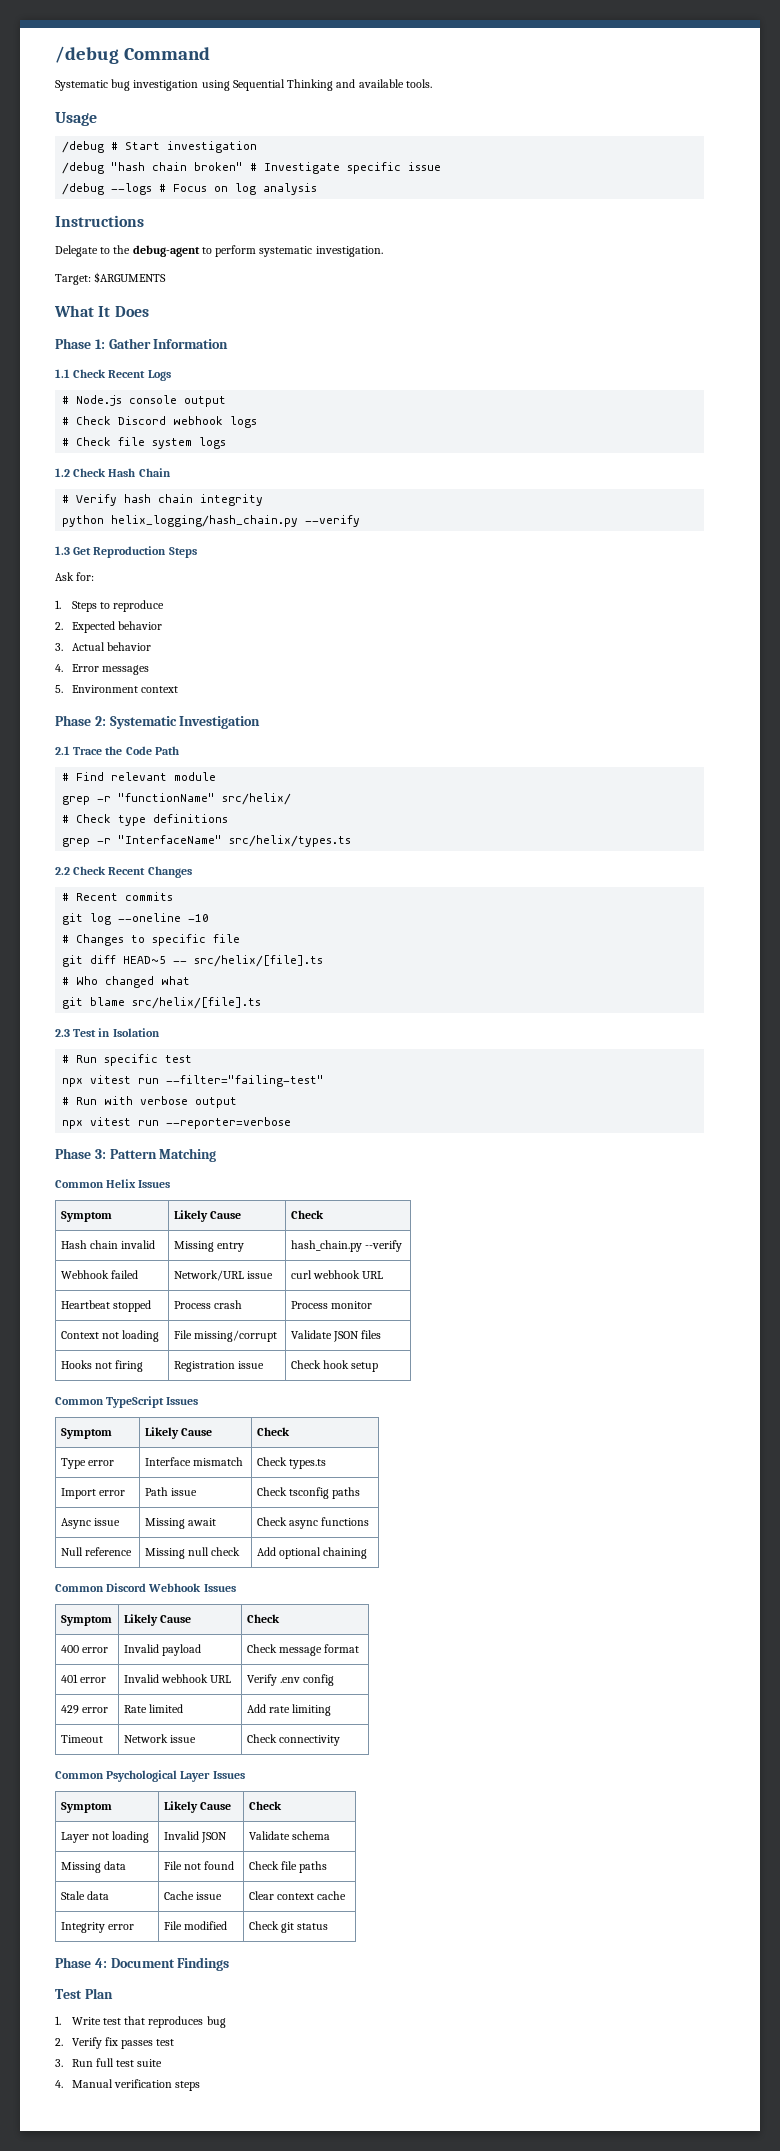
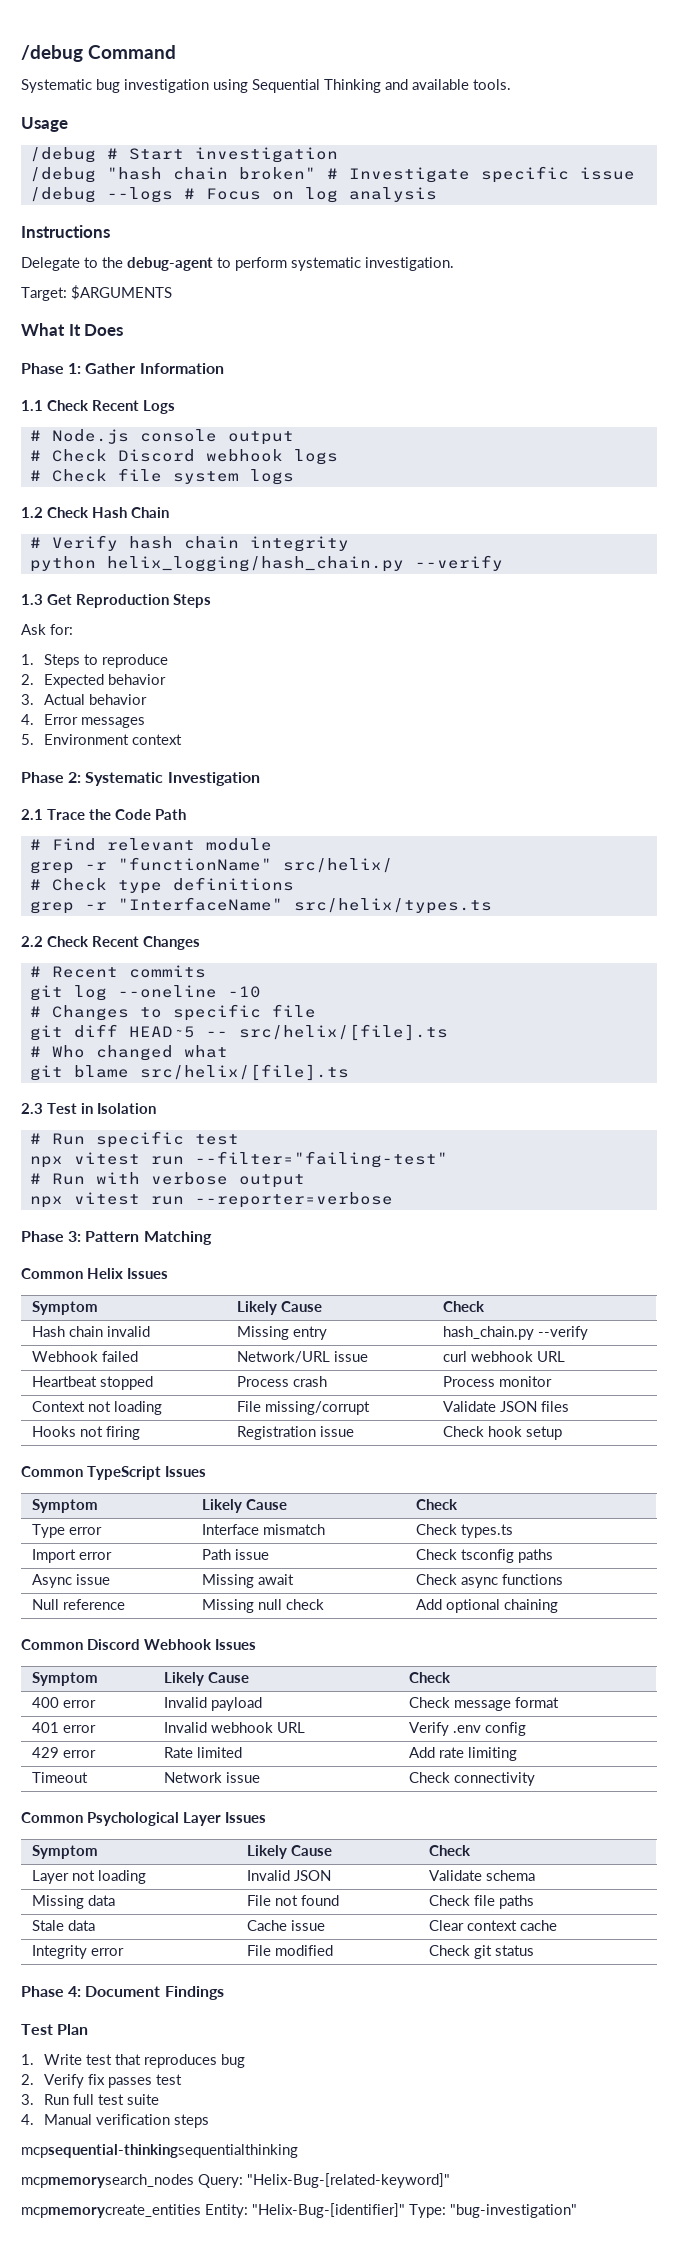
+ mcpsequential-thinkingsequentialthinking
+ mcpmemorysearch_nodes Query: "Helix-Bug-[related-keyword]"
+ mcpmemorycreate_entities Entity: "Helix-Bug-[identifier]" Type: "bug-investigation"

